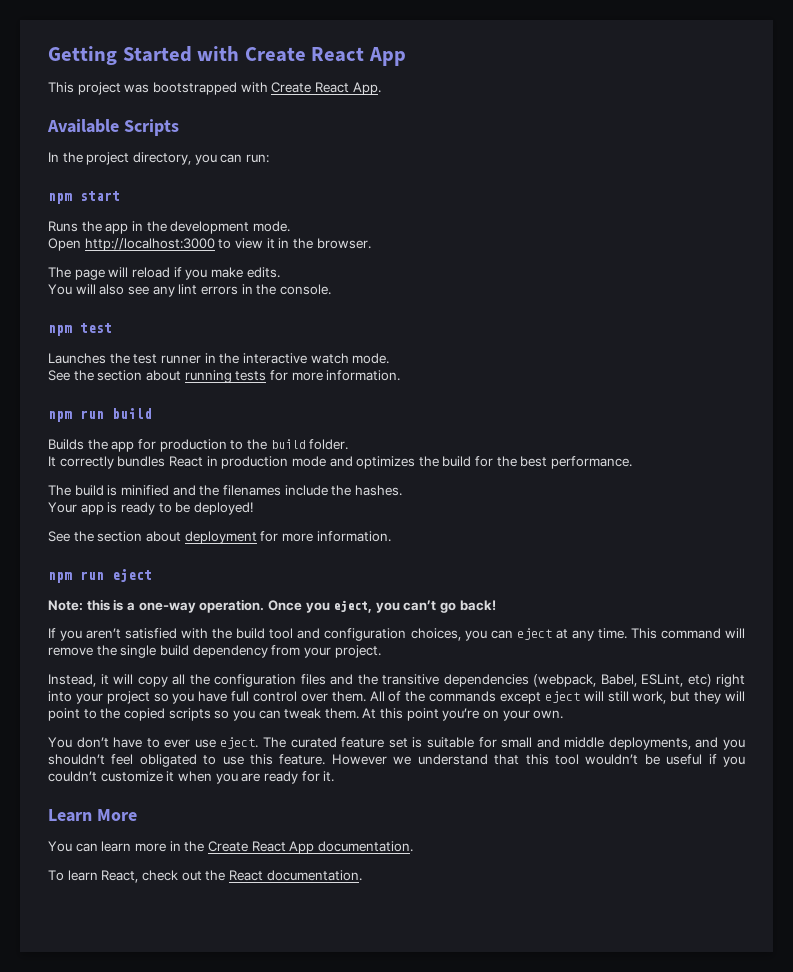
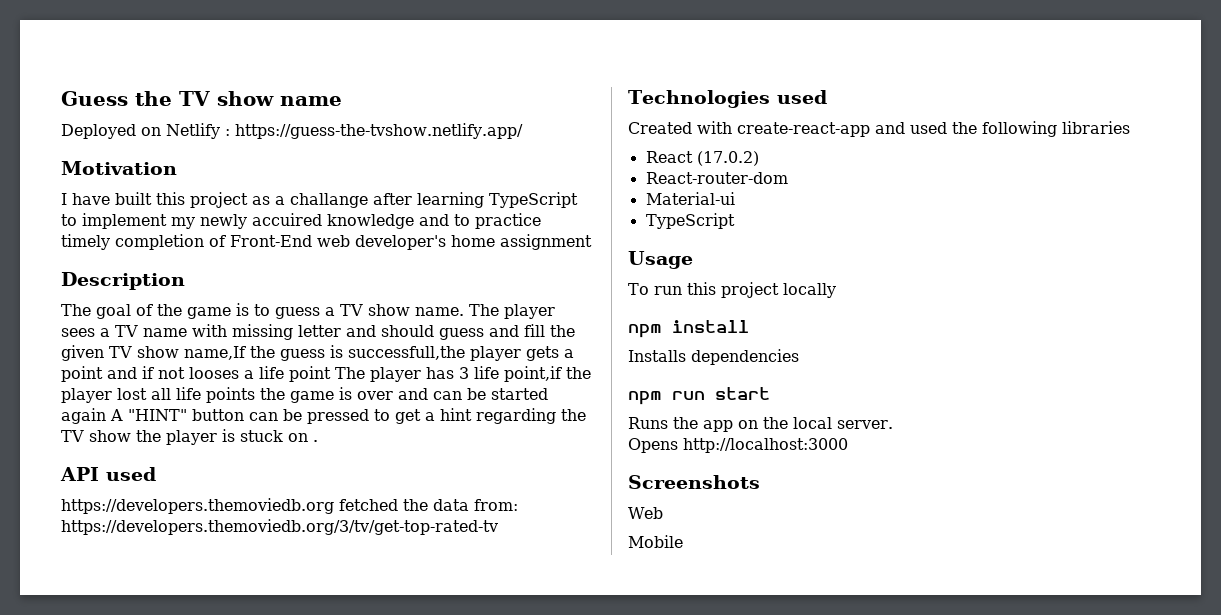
- Getting Started with Create React App
- This project was bootstrapped with Create React App.
- Available Scripts
- In the project directory, you can run:
- npm start
- Runs the app in the development mode.
- Open http://localhost:3000 to view it in the browser.
- The page will reload if you make edits.
- You will also see any lint errors in the console.
- npm test
- Launches the test runner in the interactive watch mode.
- See the section about running tests for more information.
- npm run build
- Builds the app for production to the build folder.
- It correctly bundles React in production mode and optimizes the build for the best performance.
- The build is minified and the filenames include the hashes.
- Your app is ready to be deployed!
- See the section about deployment for more information.
- npm run eject
- Note: this is a one-way operation. Once you eject, you can’t go back!
- If you aren’t satisfied with the build tool and configuration choices, you can eject at any time. This command will remove the single build dependency from your project.
- Instead, it will copy all the configuration files and the transitive dependencies (webpack, Babel, ESLint, etc) right into your project so you have full control over them. All of the commands except eject will still work, but they will point to the copied scripts so you can tweak them. At this point you’re on your own.
- You don’t have to ever use eject. The curated feature set is suitable for small and middle deployments, and you shouldn’t feel obligated to use this feature. However we understand that this tool wouldn’t be useful if you couldn’t customize it when you are ready for it.
- Learn More
- You can learn more in the Create React App documentation.
- To learn React, check out the React documentation.
+ Guess the TV show name
+ Deployed on Netlify : https://guess-the-tvshow.netlify.app/
+ Motivation
+ I have built this project as a challange after learning TypeScript to implement my newly accuired knowledge and to practice timely completion of Front-End web developer's home assignment
+ Description
+ The goal of the game is to guess a TV show name. The player sees a TV name with missing letter and should guess and fill the given TV show name,If the guess is successfull,the player gets a point and if not looses a life point The player has 3 life point,if the player lost all life points the game is over and can be started again A "HINT" button can be pressed to get a hint regarding the TV show the player is stuck on .
+ API used
+ https://developers.themoviedb.org fetched the data from: https://developers.themoviedb.org/3/tv/get-top-rated-tv
+ Technologies used
+ Created with create-react-app and used the following libraries
+ React (17.0.2)
+ React-router-dom
+ Material-ui
+ TypeScript
+ Usage
+ To run this project locally
+ npm install
+ Installs dependencies
+ npm run start
+ Runs the app on the local server.
+ Opens http://localhost:3000
+ Screenshots
+ Web
+ Mobile

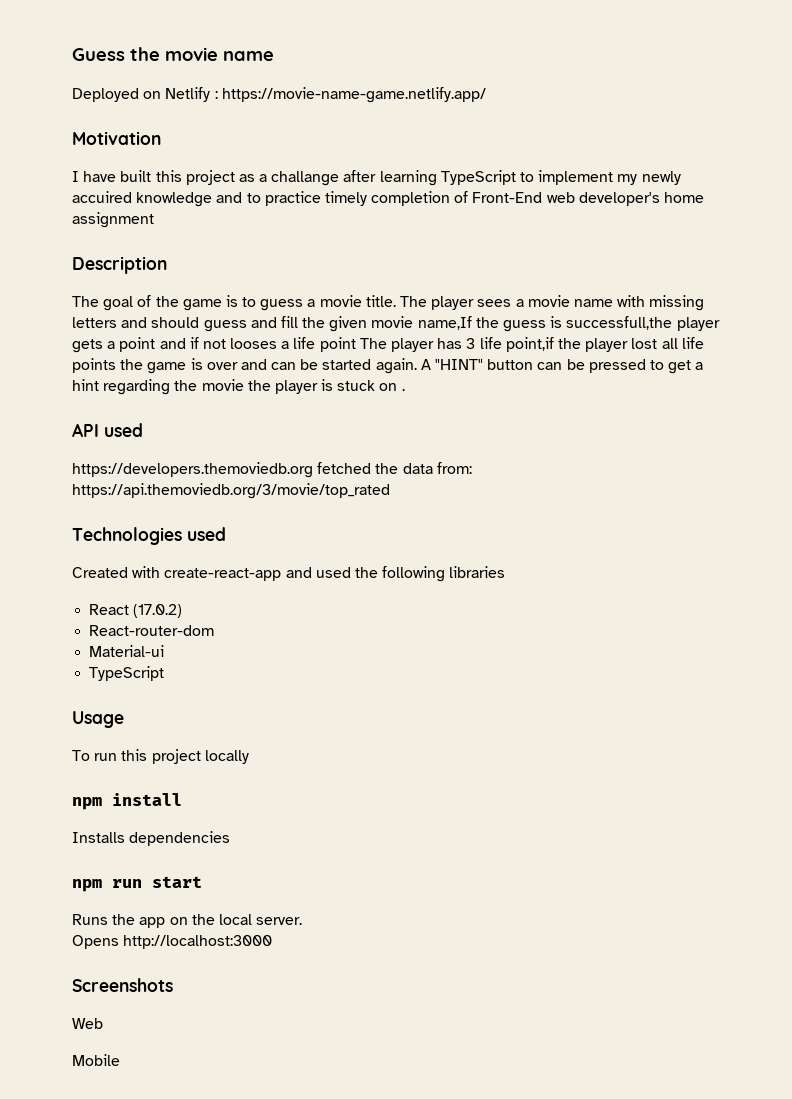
- Guess the TV show name
+ Guess the movie name
- Deployed on Netlify : https://guess-the-tvshow.netlify.app/
+ Deployed on Netlify : https://movie-name-game.netlify.app/
- The goal of the game is to guess a TV show name.
+ The goal of the game is to guess a movie title.
- The player sees a TV name with missing letter and should guess and fill the given TV show name,If the guess is successfull,the player gets a point and if not looses a life point The player has 3 life point,if the player lost all life points the game is over and can be started again A "HINT" button can be pressed to get a hint regarding the TV show the player is stuck on .
+ The player sees a movie name with missing letters and should guess and fill the given movie name,If the guess is successfull,the player gets a point and if not looses a life point The player has 3 life point,if the player lost all life points the game is over and can be started again. A "HINT" button can be pressed to get a hint regarding the movie the player is stuck on .
- https://developers.themoviedb.org fetched the data from: https://developers.themoviedb.org/3/tv/get-top-rated-tv
+ https://developers.themoviedb.org fetched the data from: https://api.themoviedb.org/3/movie/top_rated

